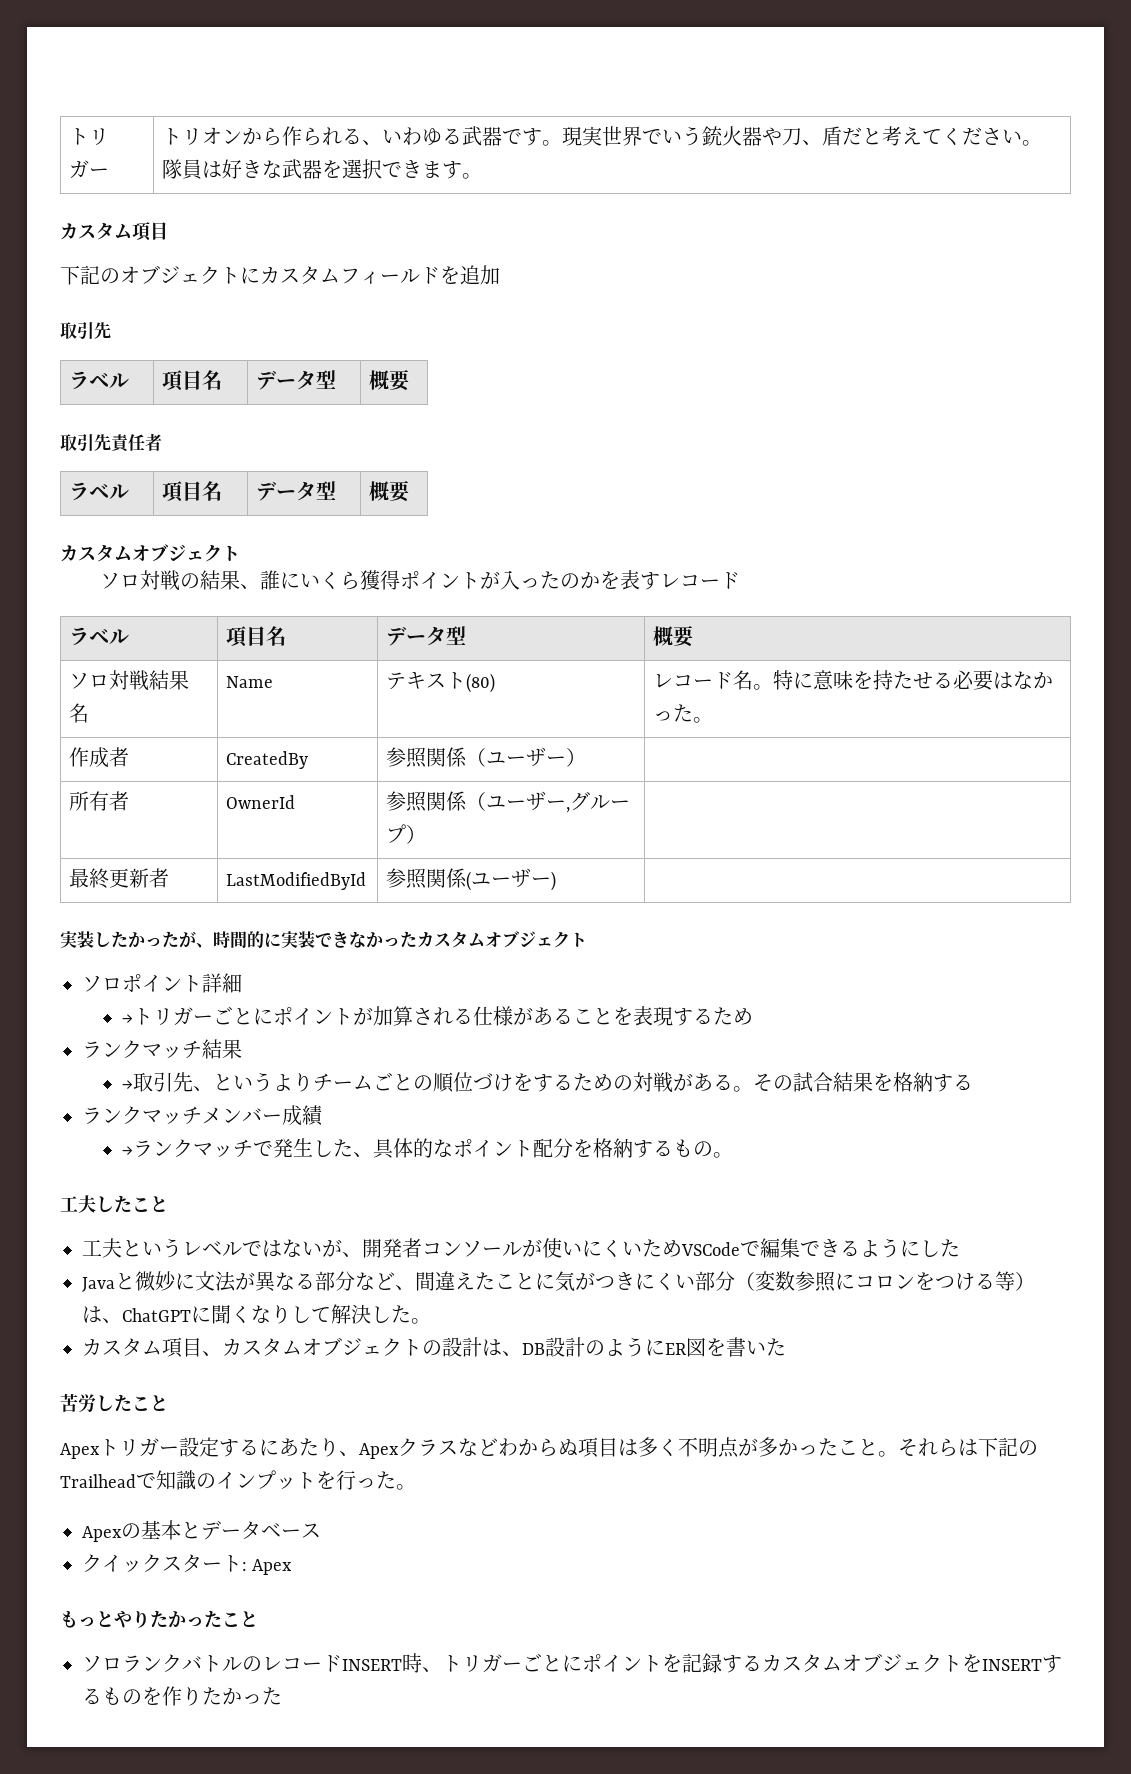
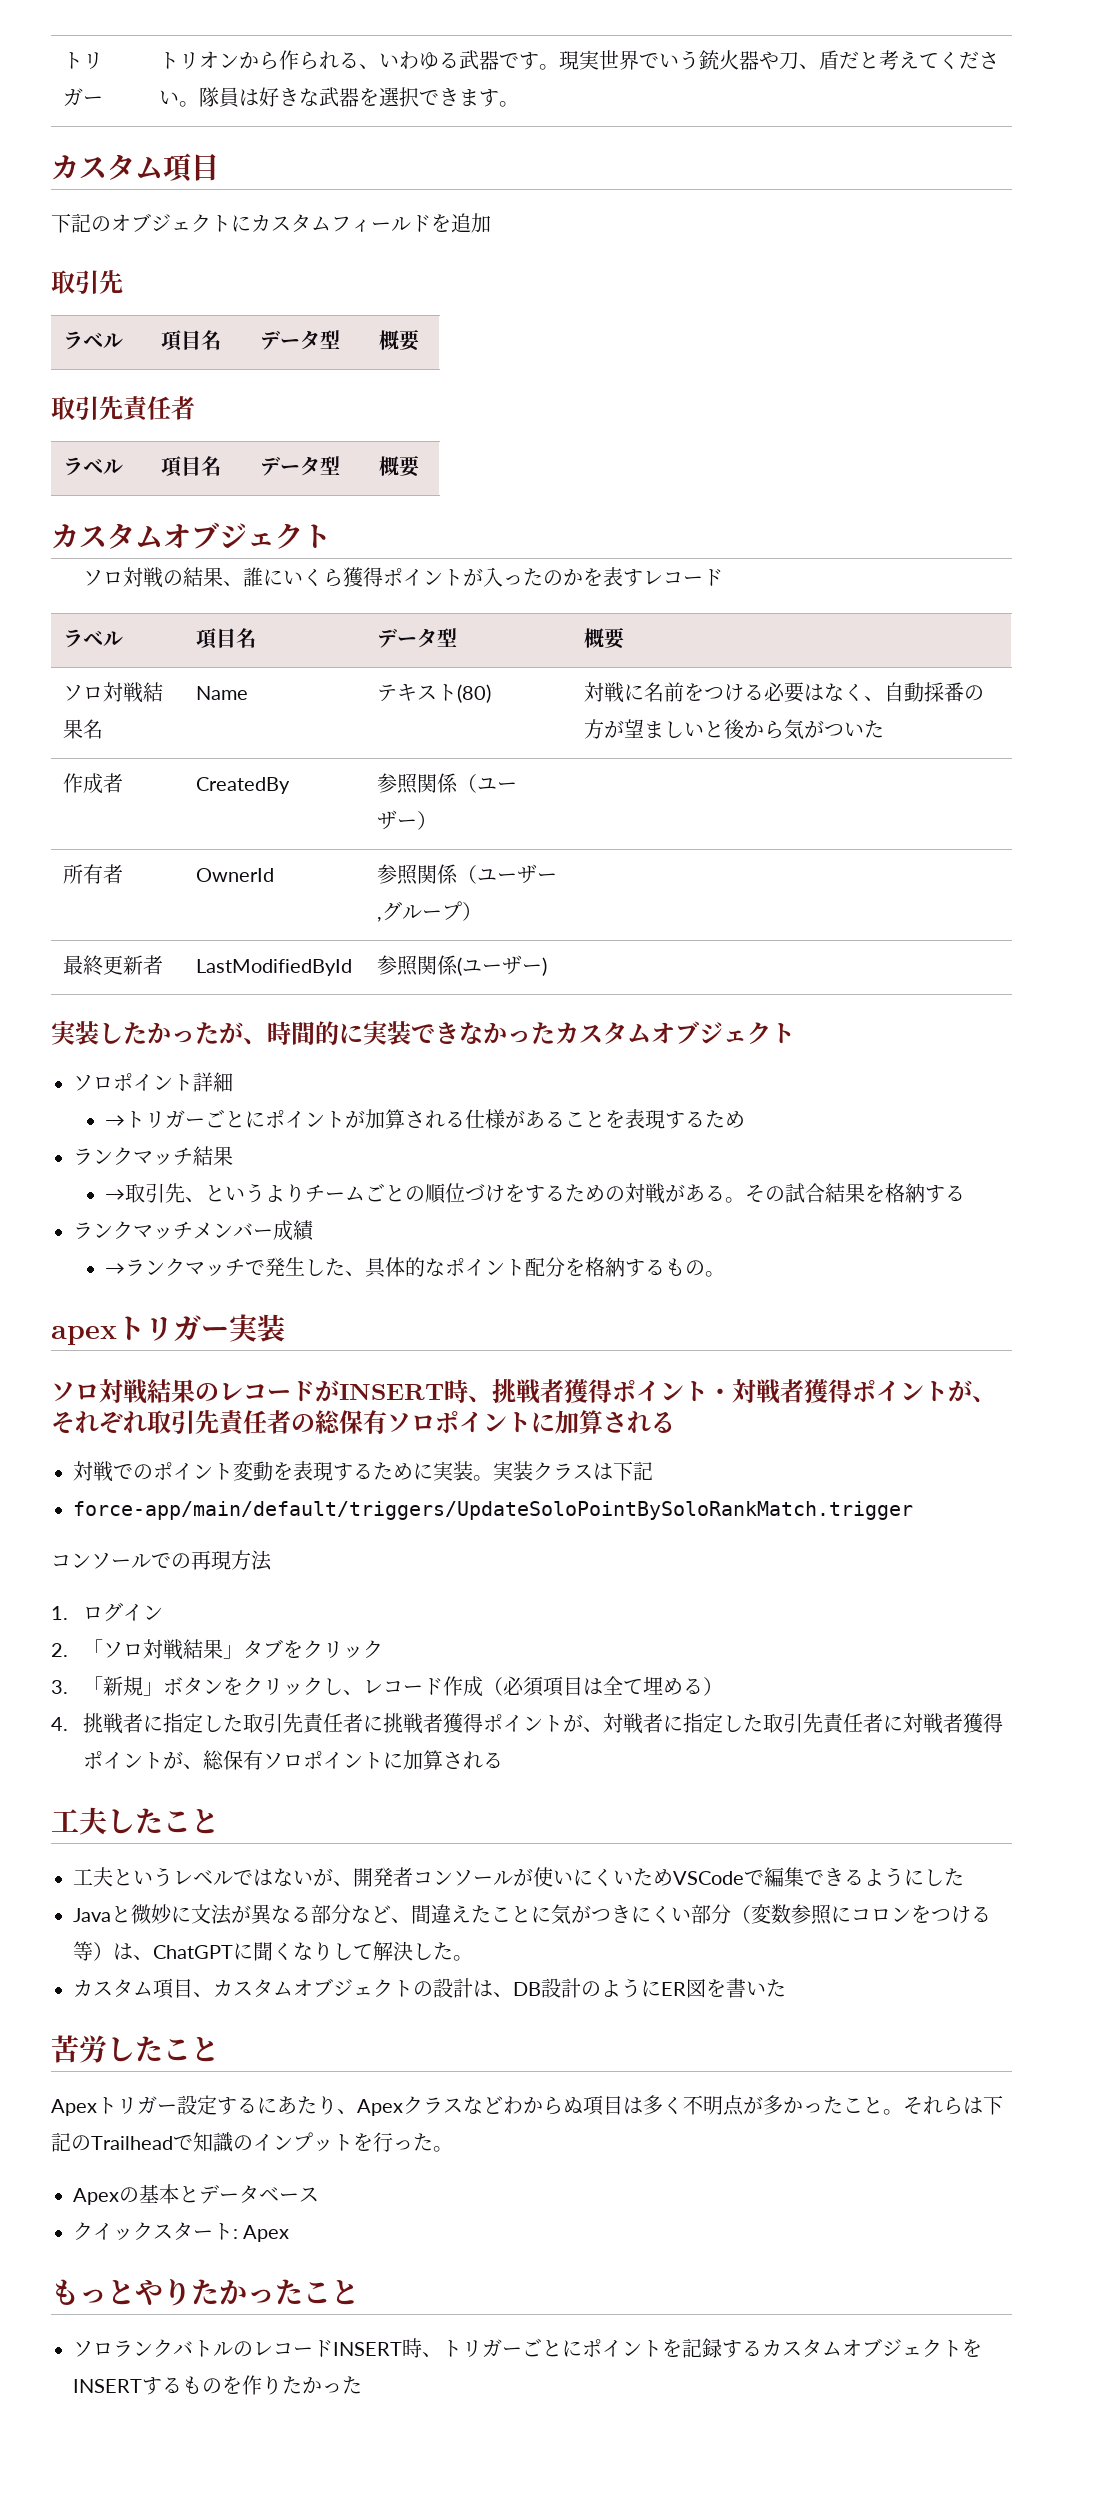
- ソロ対戦結果名 | Name | テキスト(80) | レコード名。特に意味を持たせる必要はなかった。
+ ソロ対戦結果名 | Name | テキスト(80) | 対戦に名前をつける必要はなく、自動採番の方が望ましいと後から気がついた
+ apexトリガー実装
+ ソロ対戦結果のレコードがINSERT時、挑戦者獲得ポイント・対戦者獲得ポイントが、それぞれ取引先責任者の総保有ソロポイントに加算される
+ 対戦でのポイント変動を表現するために実装。実装クラスは下記
+ force-app/main/default/triggers/UpdateSoloPointBySoloRankMatch.trigger
+ コンソールでの再現方法
+ 1.ログイン
+ 2.「ソロ対戦結果」タブをクリック
+ 3.「新規」ボタンをクリックし、レコード作成（必須項目は全て埋める）
+ 4.挑戦者に指定した取引先責任者に挑戦者獲得ポイントが、対戦者に指定した取引先責任者に対戦者獲得ポイントが、総保有ソロポイントに加算される

